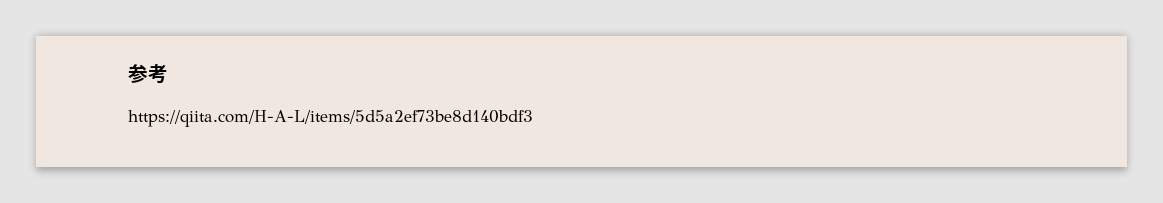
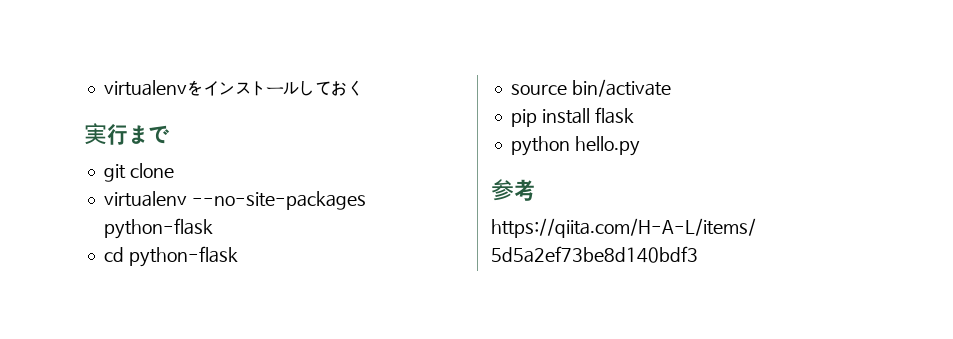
+ virtualenvをインストールしておく
+ 実行まで
+ git clone
+ virtualenv --no-site-packages python-flask
+ cd python-flask
+ source bin/activate
+ pip install flask
+ python hello.py

